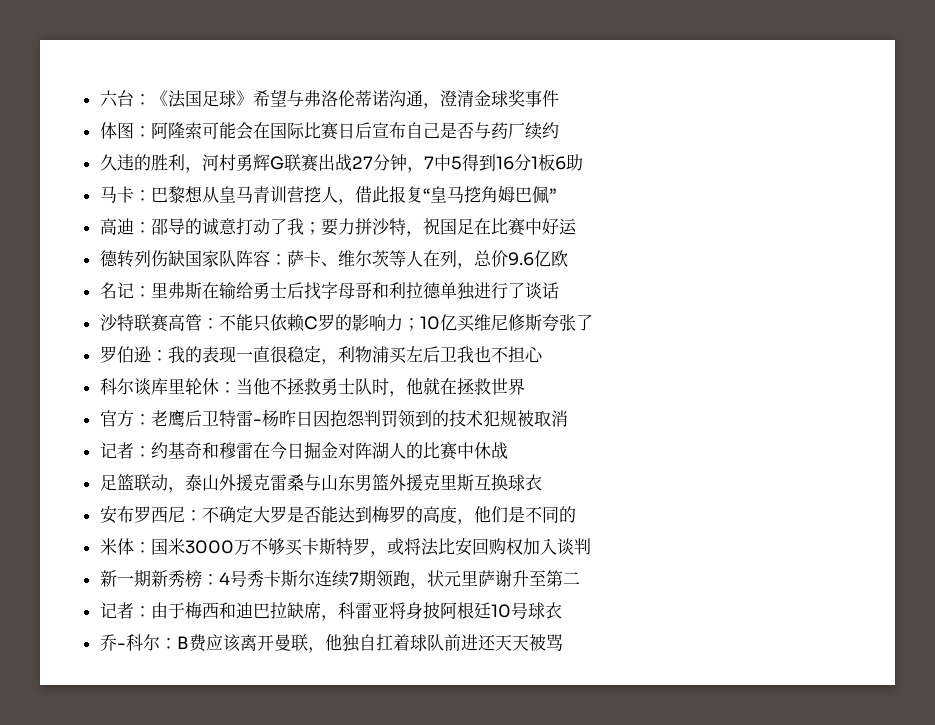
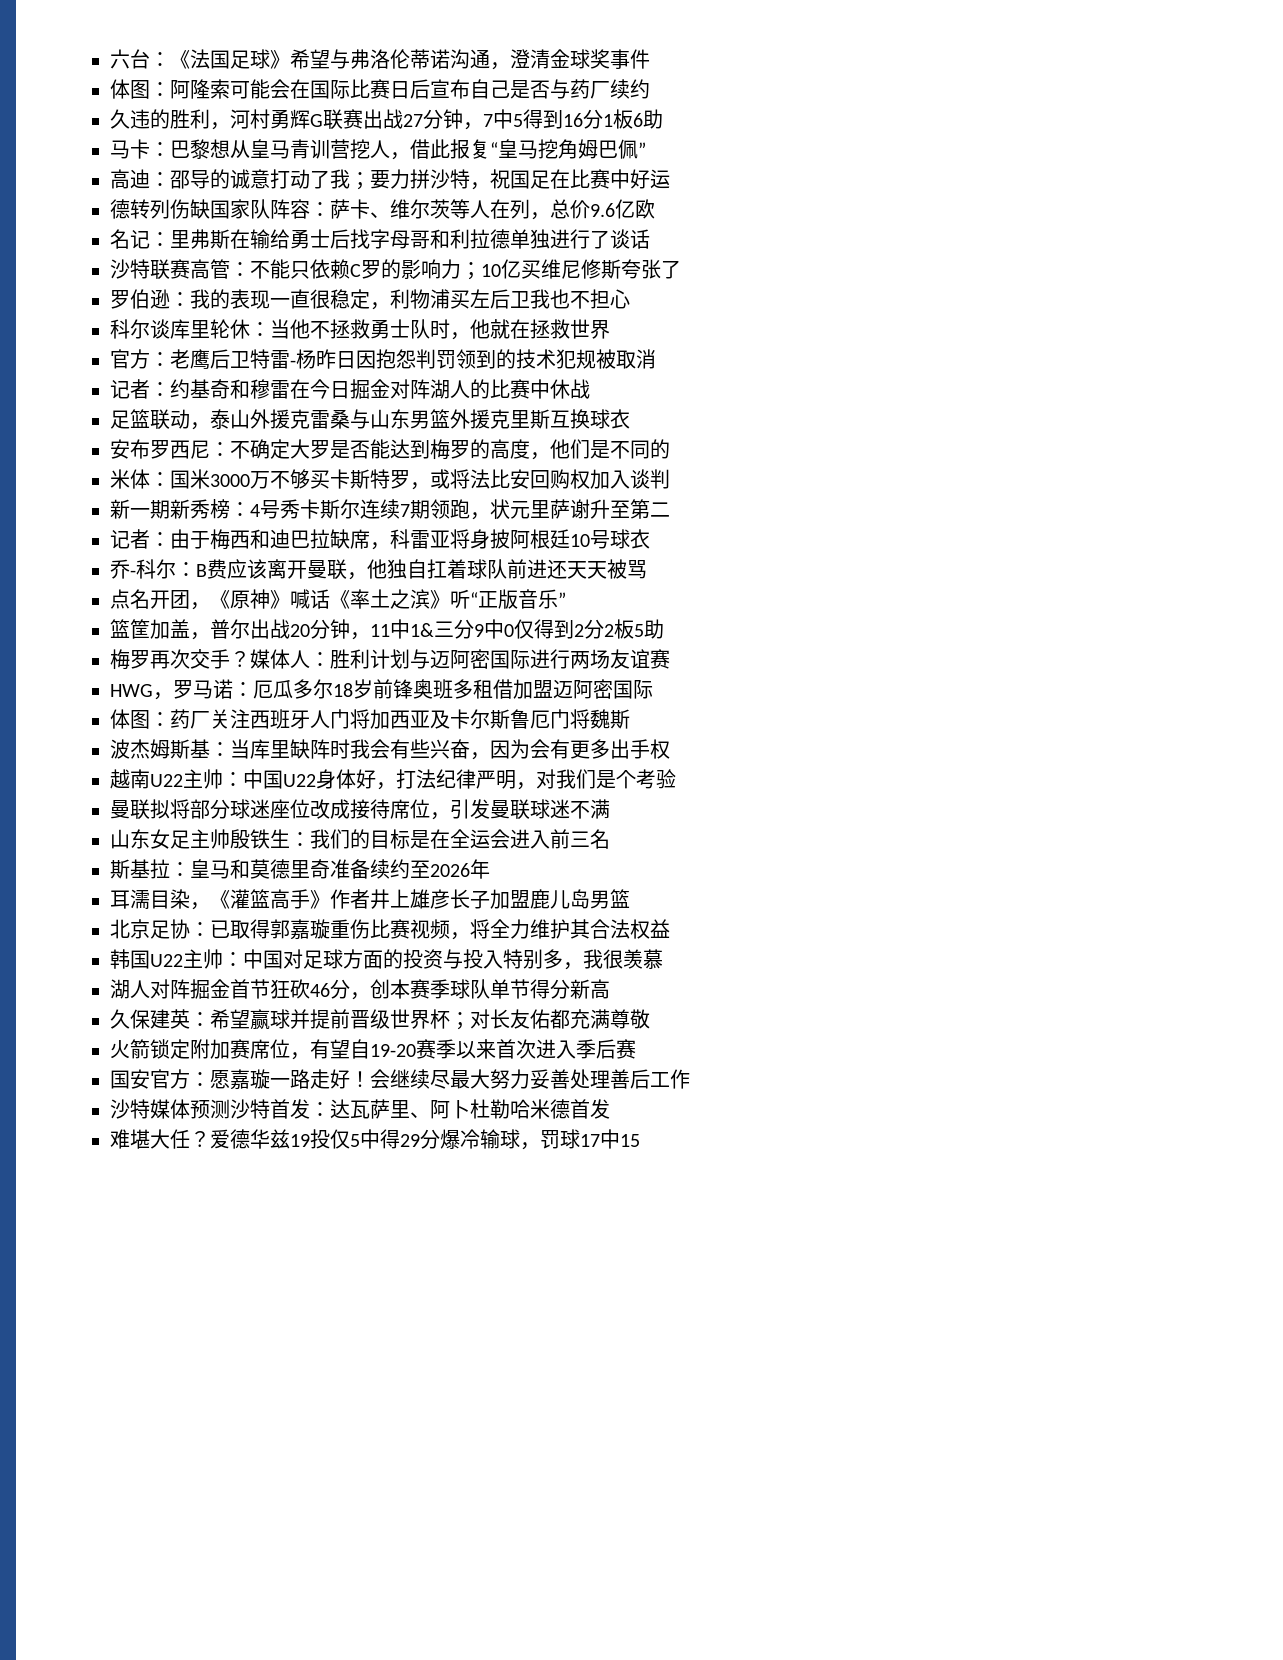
+ 点名开团，《原神》喊话《率土之滨》听“正版音乐”
+ 篮筐加盖，普尔出战20分钟，11中1&三分9中0仅得到2分2板5助
+ 梅罗再次交手？媒体人：胜利计划与迈阿密国际进行两场友谊赛
+ HWG，罗马诺：厄瓜多尔18岁前锋奥班多租借加盟迈阿密国际
+ 体图：药厂关注西班牙人门将加西亚及卡尔斯鲁厄门将魏斯
+ 波杰姆斯基：当库里缺阵时我会有些兴奋，因为会有更多出手权
+ 越南U22主帅：中国U22身体好，打法纪律严明，对我们是个考验
+ 曼联拟将部分球迷座位改成接待席位，引发曼联球迷不满
+ 山东女足主帅殷铁生：我们的目标是在全运会进入前三名
+ 斯基拉：皇马和莫德里奇准备续约至2026年
+ 耳濡目染，《灌篮高手》作者井上雄彦长子加盟鹿儿岛男篮
+ 北京足协：已取得郭嘉璇重伤比赛视频，将全力维护其合法权益
+ 韩国U22主帅：中国对足球方面的投资与投入特别多，我很羡慕
+ 湖人对阵掘金首节狂砍46分，创本赛季球队单节得分新高
+ 久保建英：希望赢球并提前晋级世界杯；对长友佑都充满尊敬
+ 火箭锁定附加赛席位，有望自19-20赛季以来首次进入季后赛
+ 国安官方：愿嘉璇一路走好！会继续尽最大努力妥善处理善后工作
+ 沙特媒体预测沙特首发：达瓦萨里、阿卜杜勒哈米德首发
+ 难堪大任？爱德华兹19投仅5中得29分爆冷输球，罚球17中15

